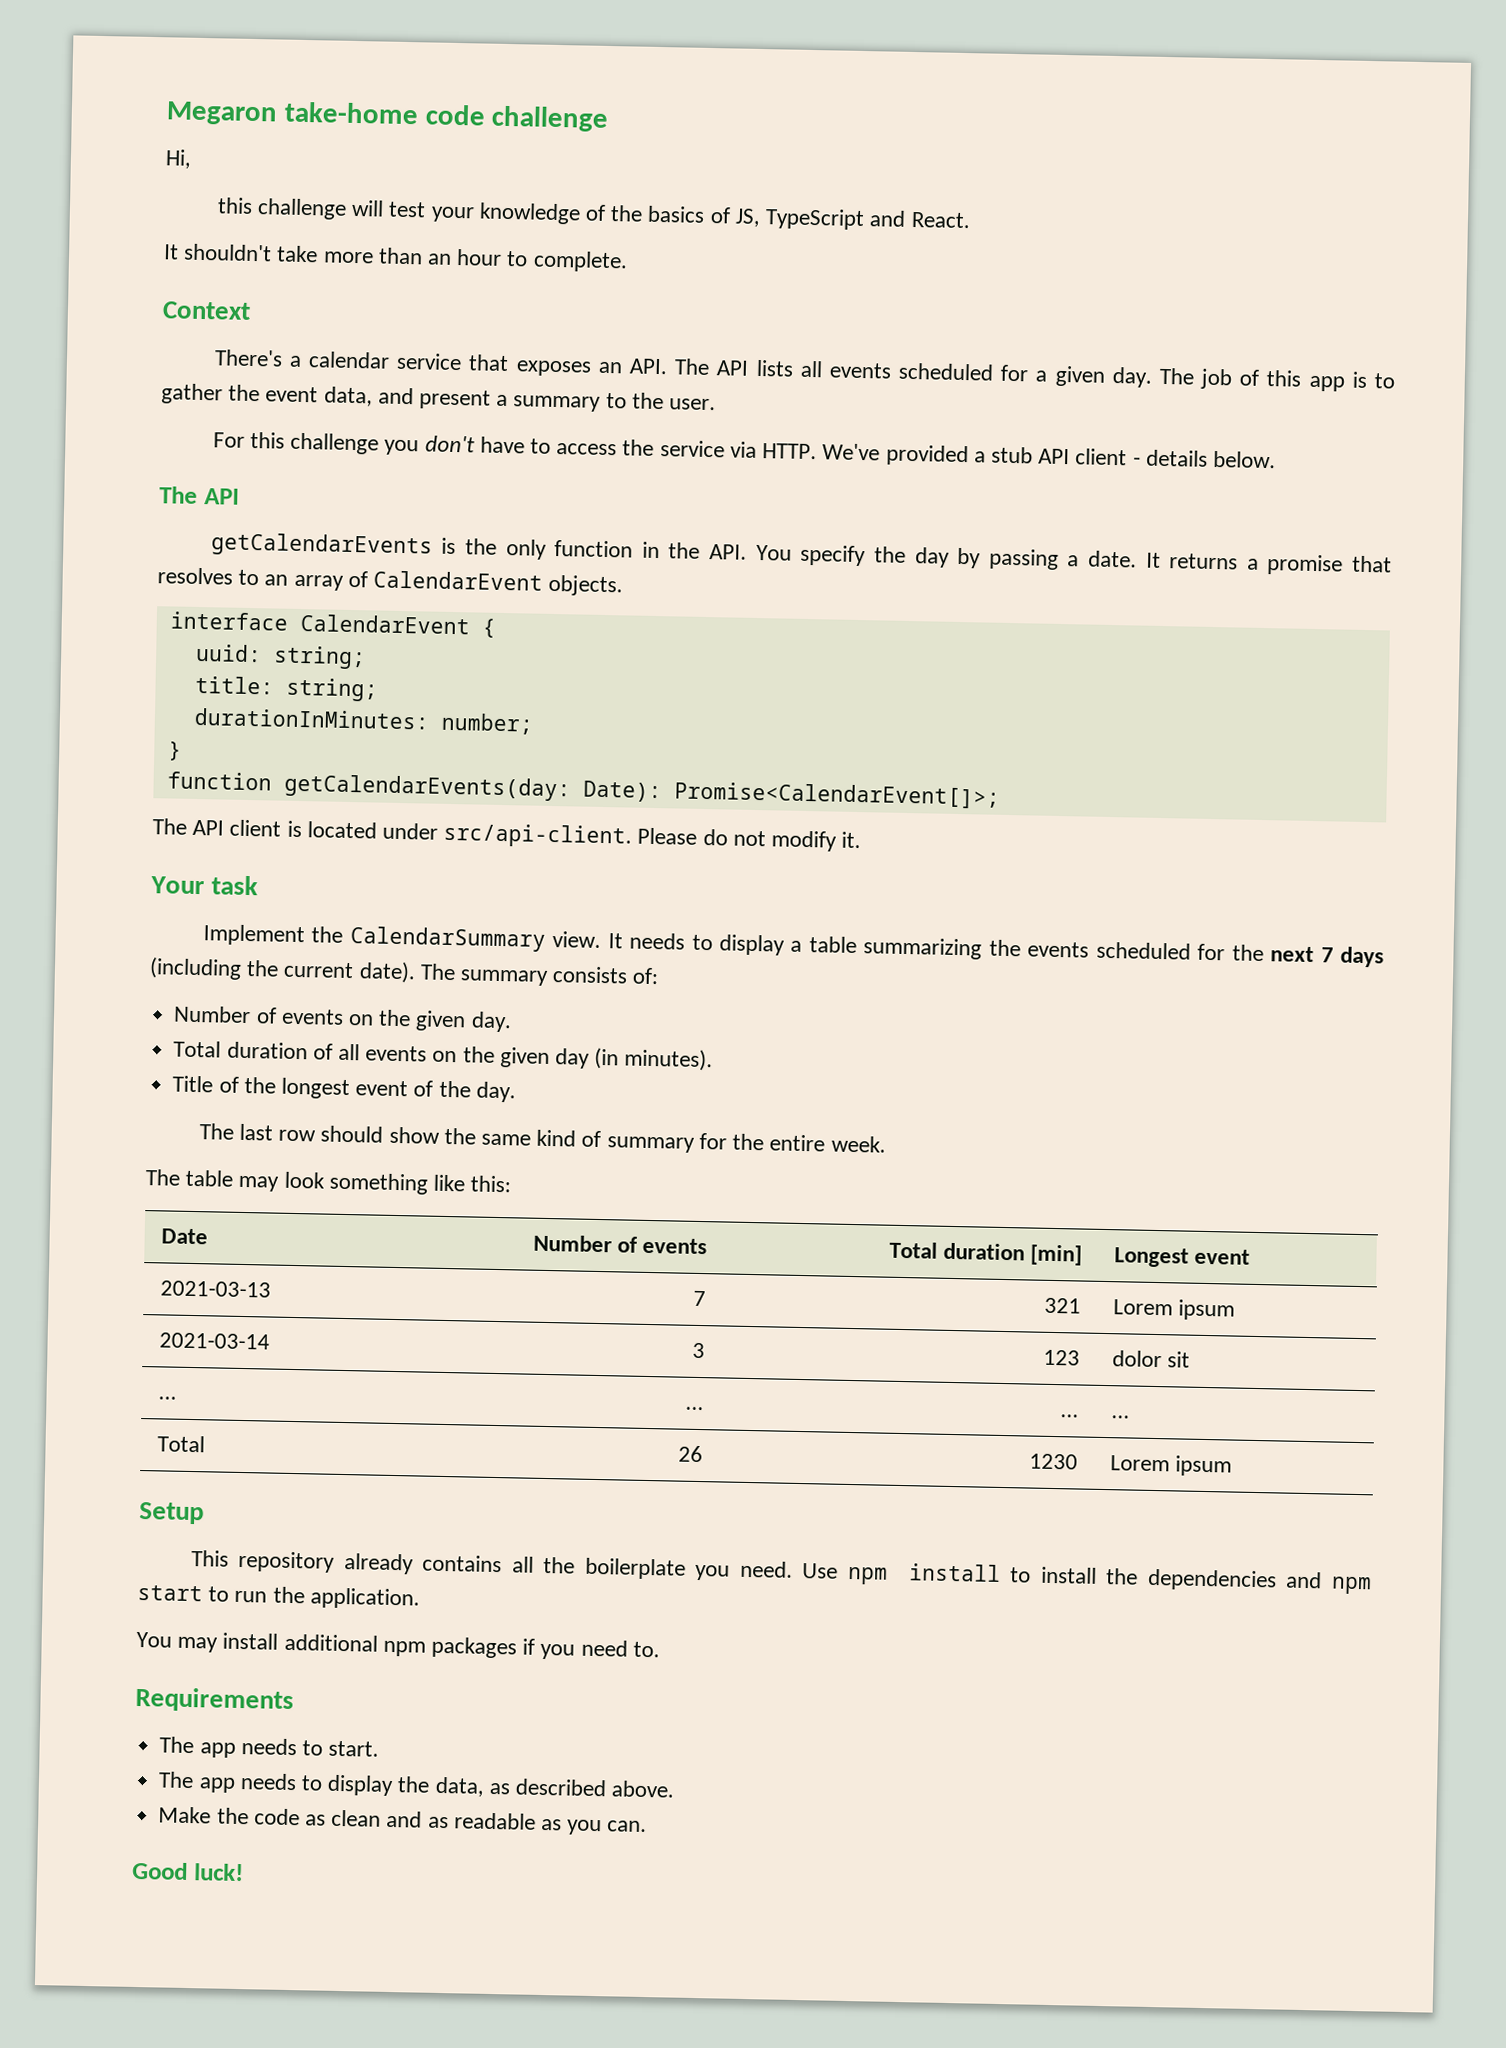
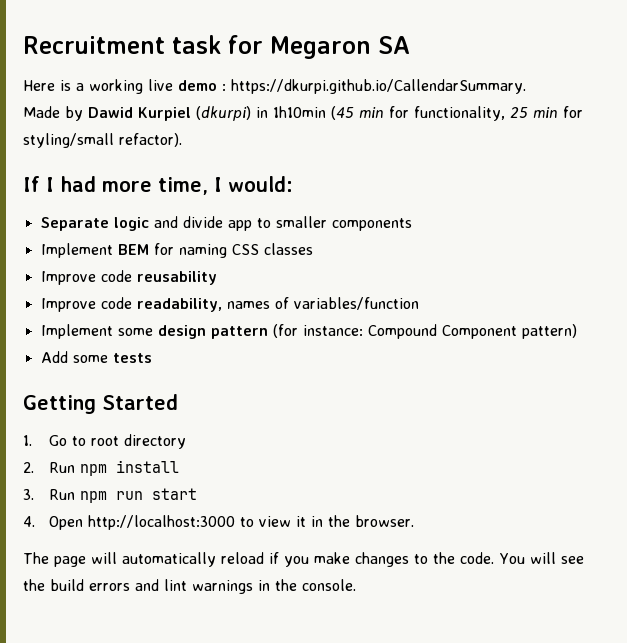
- Megaron take-home code challenge
- Hi,
- this challenge will test your knowledge of the basics of JS, TypeScript and React.
- It shouldn't take more than an hour to complete.
- Context
- There's a calendar service that exposes an API. The API lists all events scheduled for a given day. The job of this app is to gather the event data, and present a summary to the user.
- For this challenge you don't have to access the service via HTTP. We've provided a stub API client - details below.
- The API
- getCalendarEvents is the only function in the API. You specify the day by passing a date. It returns a promise that resolves to an array of CalendarEvent objects.
- interface CalendarEvent {
- uuid: string;
- title: string;
- durationInMinutes: number;
- }
- function getCalendarEvents(day: Date): Promise<CalendarEvent[]>;
- The API client is located under src/api-client. Please do not modify it.
- Your task
- Implement the CalendarSummary view. It needs to display a table summarizing the events scheduled for the next 7 days (including the current date). The summary consists of:
- Number of events on the given day.
- Total duration of all events on the given day (in minutes).
- Title of the longest event of the day.
- The last row should show the same kind of summary for the entire week.
- The table may look something like this:
- Date | Number of events | Total duration [min] | Longest event
- 2021-03-13 | 7 | 321 | Lorem ipsum
- 2021-03-14 | 3 | 123 | dolor sit
- ... | ... | ... | ...
- Total | 26 | 1230 | Lorem ipsum
- Setup
- This repository already contains all the boilerplate you need. Use npm install to install the dependencies and npm start to run the application.
- You may install additional npm packages if you need to.
- Requirements
- The app needs to start.
- The app needs to display the data, as described above.
- Make the code as clean and as readable as you can.
- Good luck!
+ Recruitment task for Megaron SA
+ Here is a working live demo : https://dkurpi.github.io/CallendarSummary.
+ Made by Dawid Kurpiel (dkurpi) in 1h10min (45 min for functionality, 25 min for styling/small refactor).
+ If I had more time, I would:
+ Separate logic and divide app to smaller components
+ Implement BEM for naming CSS classes
+ Improve code reusability
+ Improve code readability, names of variables/function
+ Implement some design pattern (for instance: Compound Component pattern)
+ Add some tests
+ Getting Started
+ 1. Go to root directory
+ 2. Run npm install
+ 3. Run npm run start
+ 4. Open http://localhost:3000 to view it in the browser.
+ The page will automatically reload if you make changes to the code. You will see the build errors and lint warnings in the console.

